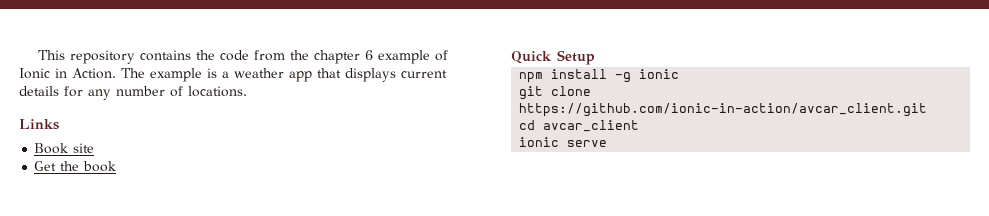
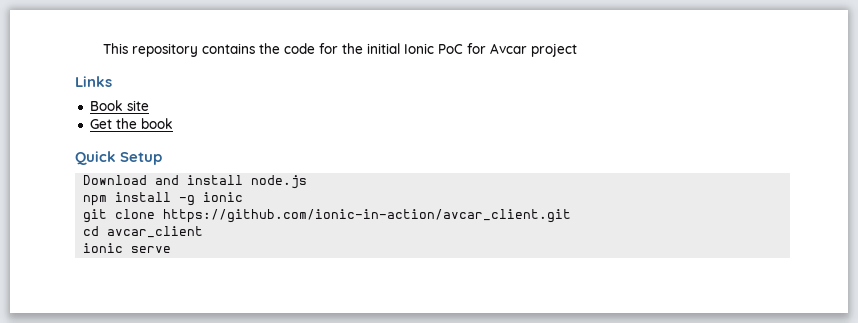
- This repository contains the code from the chapter 6 example of Ionic in Action. The example is a weather app that displays current details for any number of locations.
+ This repository contains the code for the initial Ionic PoC for Avcar project
+ Download and install node.js

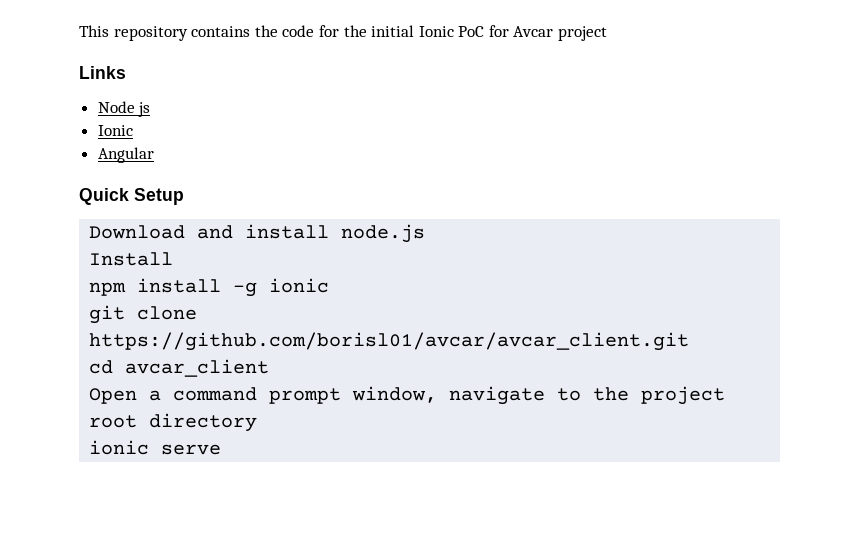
- Book site
- Get the book
+ Node js
+ Ionic
+ Angular
+ Install
- git clone https://github.com/ionic-in-action/avcar_client.git
+ git clone https://github.com/borisl01/avcar/avcar_client.git
+ Open a command prompt window, navigate to the project root directory

